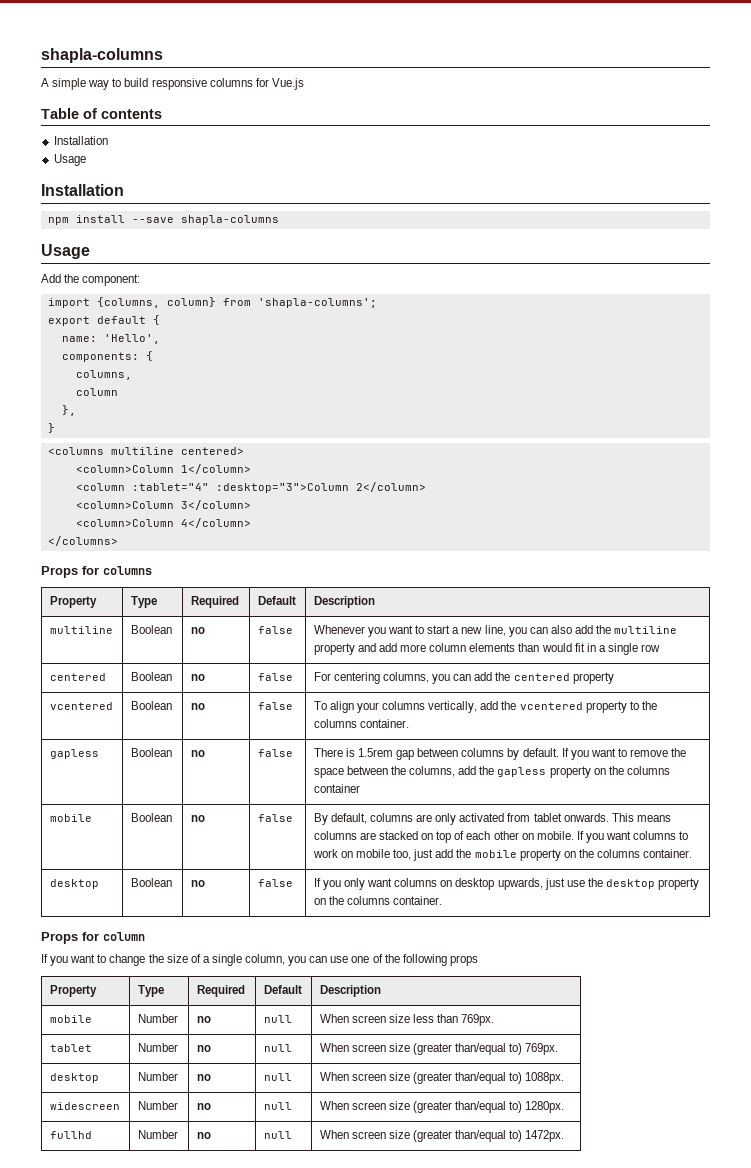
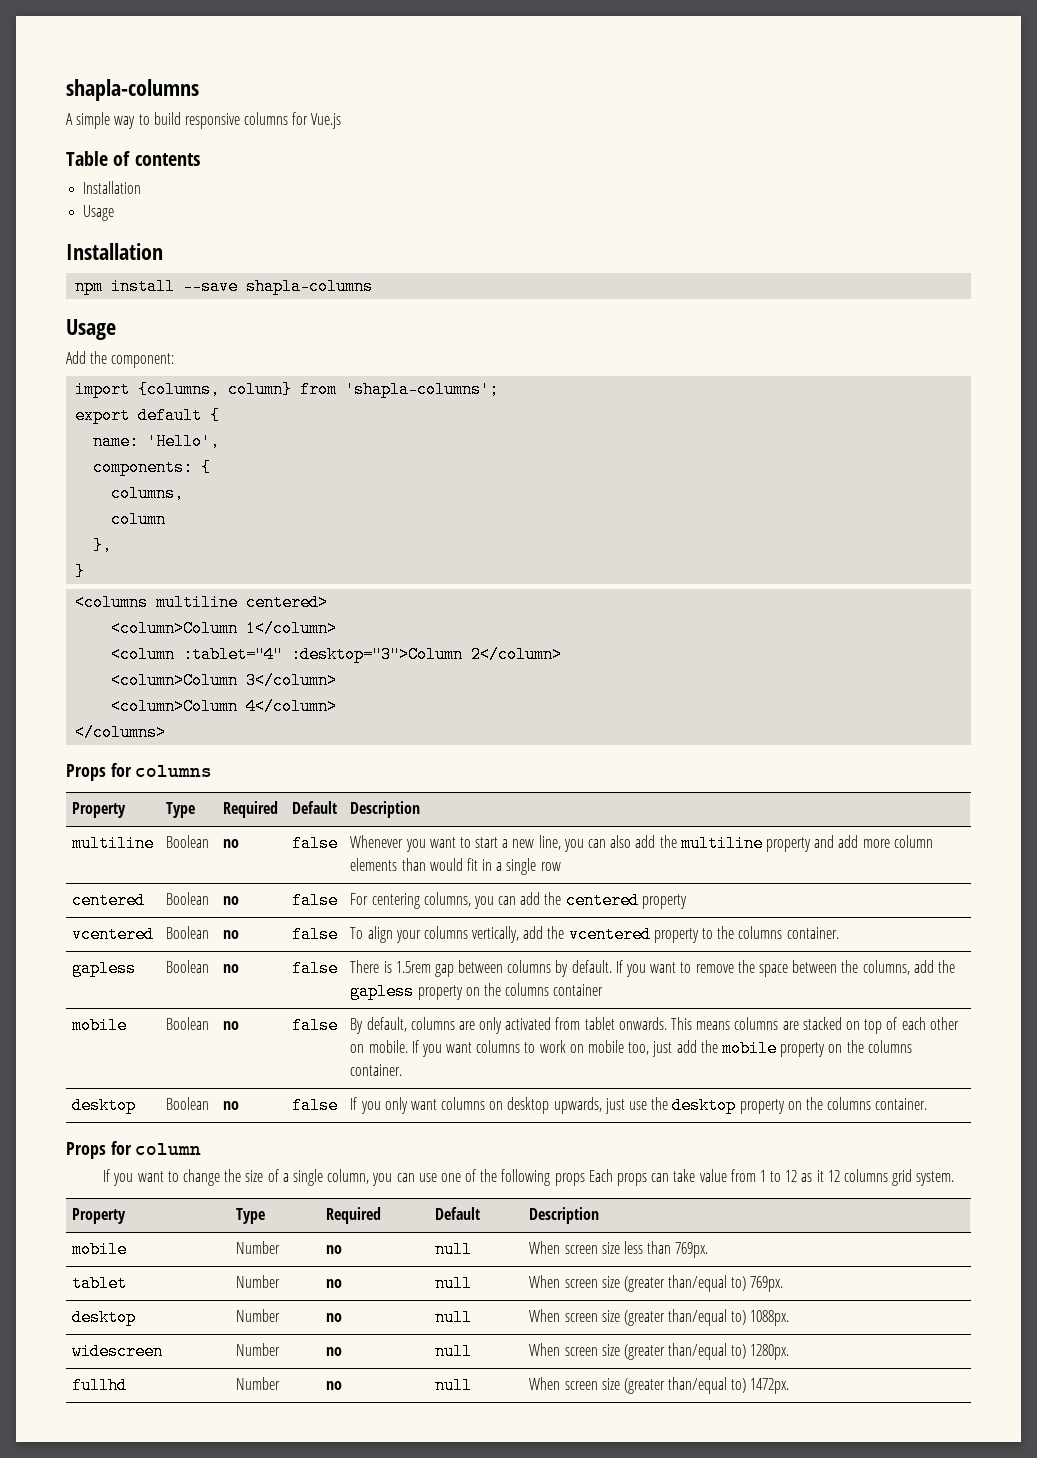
- If you want to change the size of a single column, you can use one of the following props
+ If you want to change the size of a single column, you can use one of the following props Each props can take value from 1 to 12 as it 12 columns grid system.

